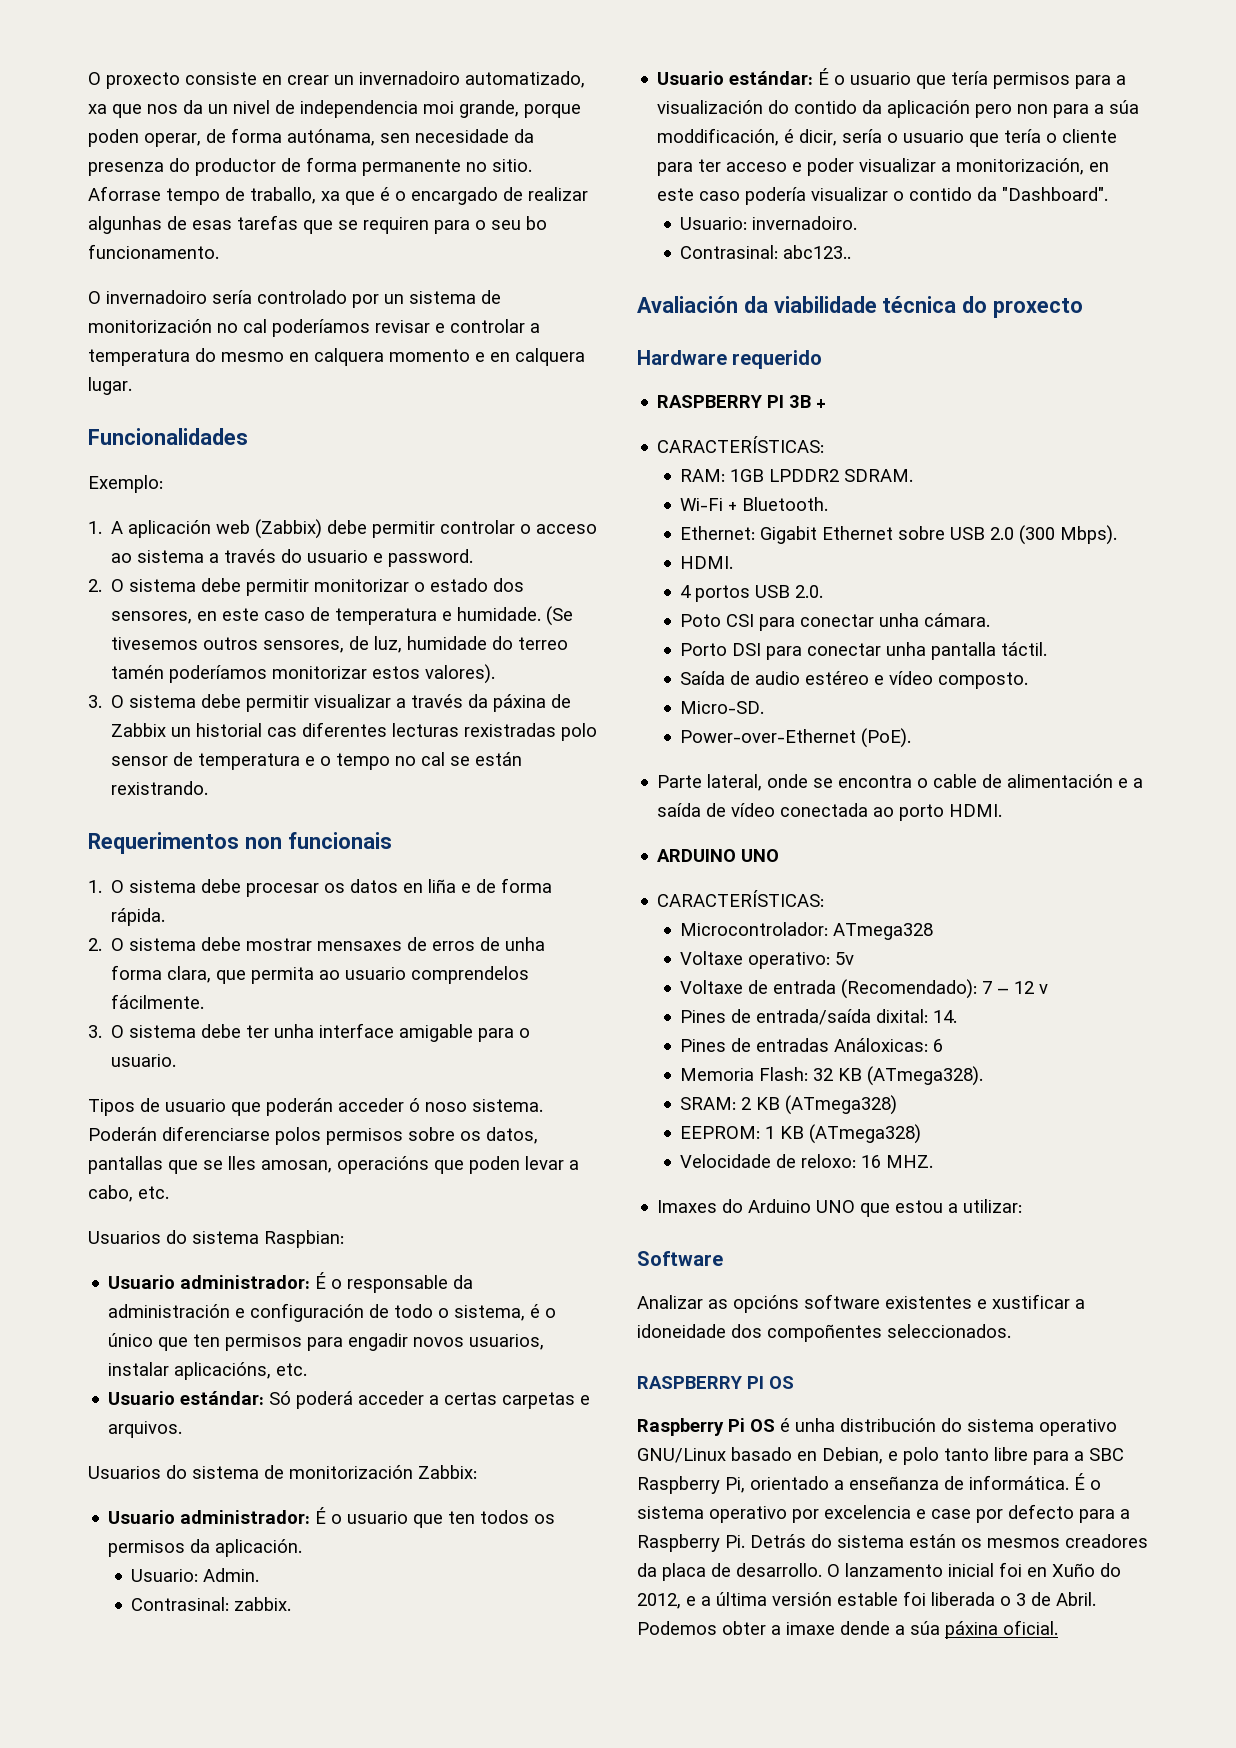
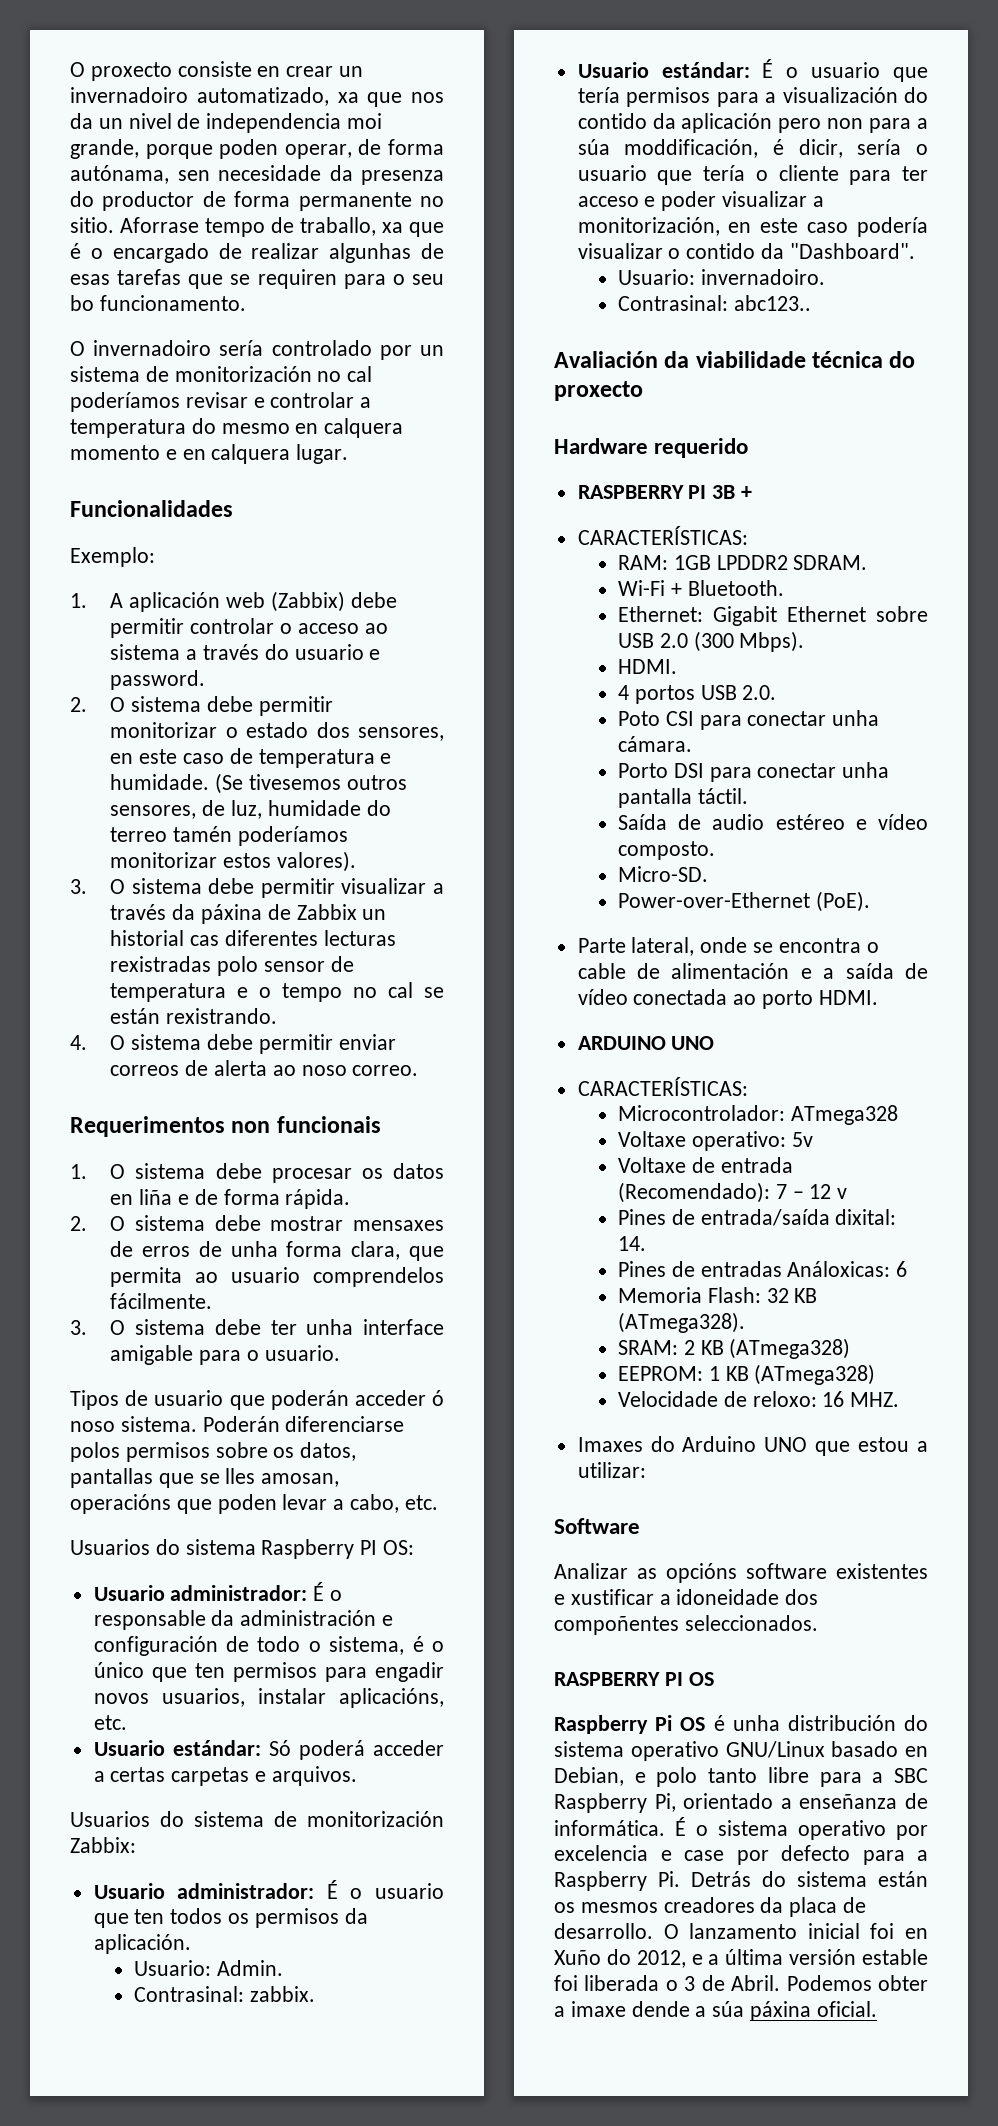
+ 4. O sistema debe permitir enviar correos de alerta ao noso correo.
- Usuarios do sistema Raspbian:
+ Usuarios do sistema Raspberry PI OS:

